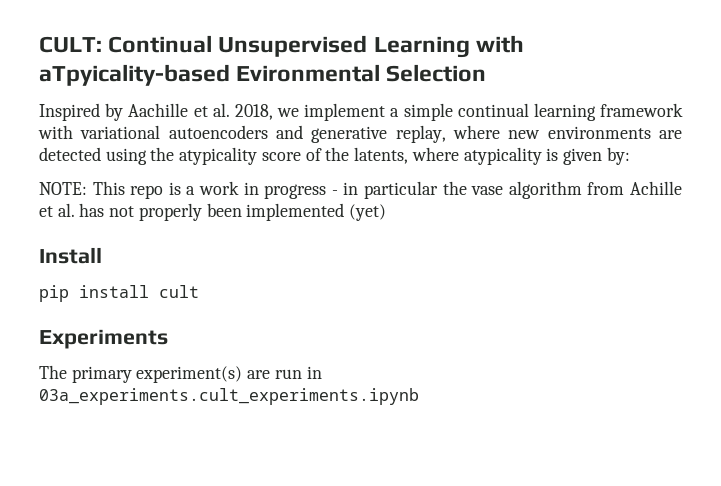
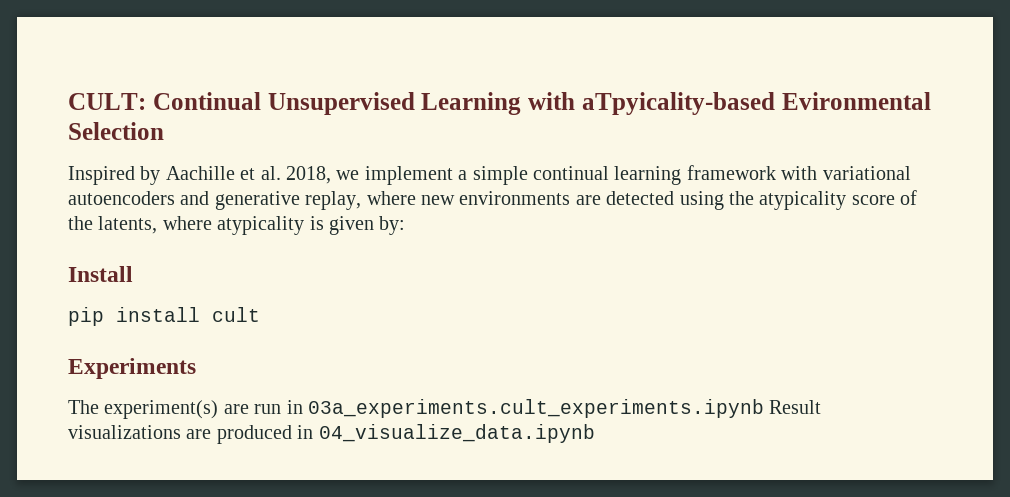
- NOTE: This repo is a work in progress - in particular the vase algorithm from Achille et al. has not properly been implemented (yet)
- The primary experiment(s) are run in 03a_experiments.cult_experiments.ipynb
+ The experiment(s) are run in 03a_experiments.cult_experiments.ipynb Result visualizations are produced in 04_visualize_data.ipynb

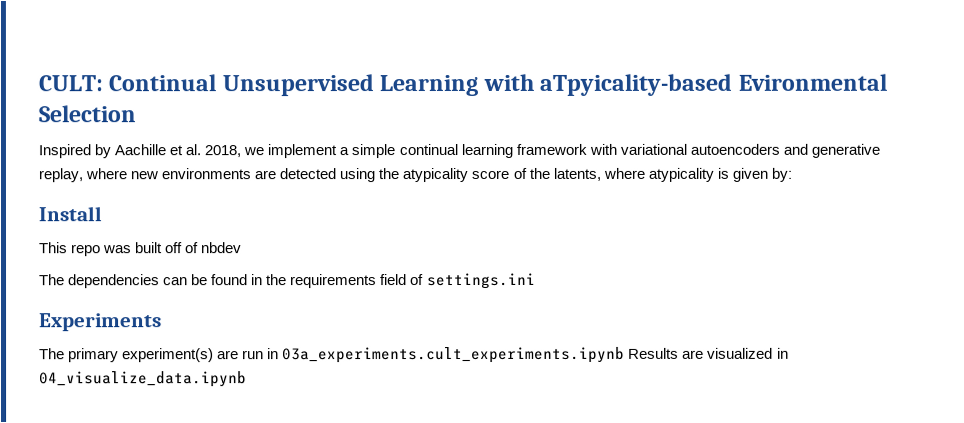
- pip install cult
+ This repo was built off of nbdev
+ The dependencies can be found in the requirements field of settings.ini
- The experiment(s) are run in 03a_experiments.cult_experiments.ipynb Result visualizations are produced in 04_visualize_data.ipynb
+ The primary experiment(s) are run in 03a_experiments.cult_experiments.ipynb Results are visualized in 04_visualize_data.ipynb

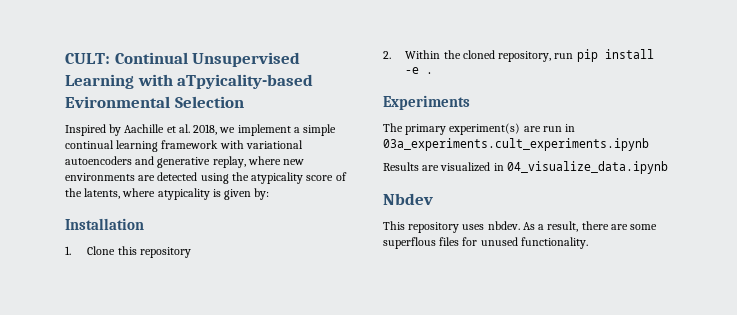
- Install
- This repo was built off of nbdev
- The dependencies can be found in the requirements field of settings.ini
+ Installation
+ 1. Clone this repository
+ 2. Within the cloned repository, run pip install -e .
- The primary experiment(s) are run in 03a_experiments.cult_experiments.ipynb Results are visualized in 04_visualize_data.ipynb
+ The primary experiment(s) are run in 03a_experiments.cult_experiments.ipynb
+ Results are visualized in 04_visualize_data.ipynb
+ Nbdev
+ This repository uses nbdev. As a result, there are some superflous files for unused functionality.

